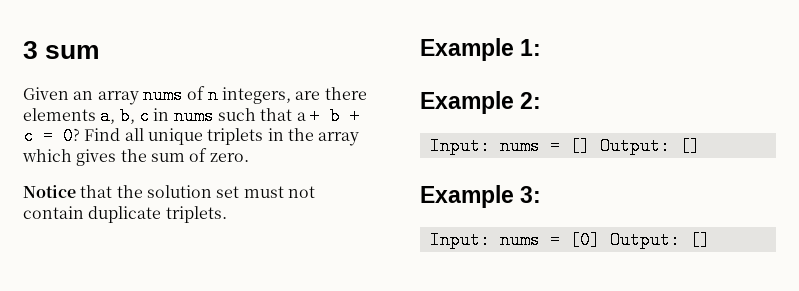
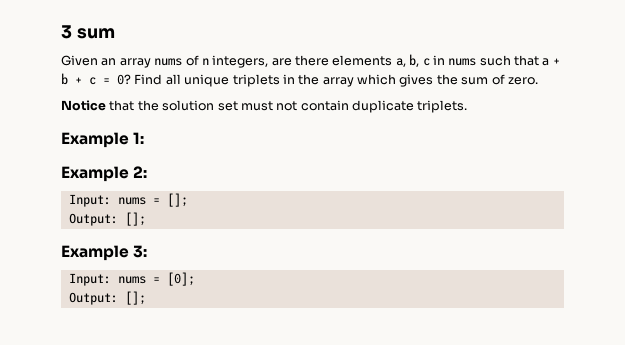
- Input: nums = [] Output: []
+ Input: nums = [];
+ Output: [];
- Input: nums = [0] Output: []
+ Input: nums = [0];
+ Output: [];

